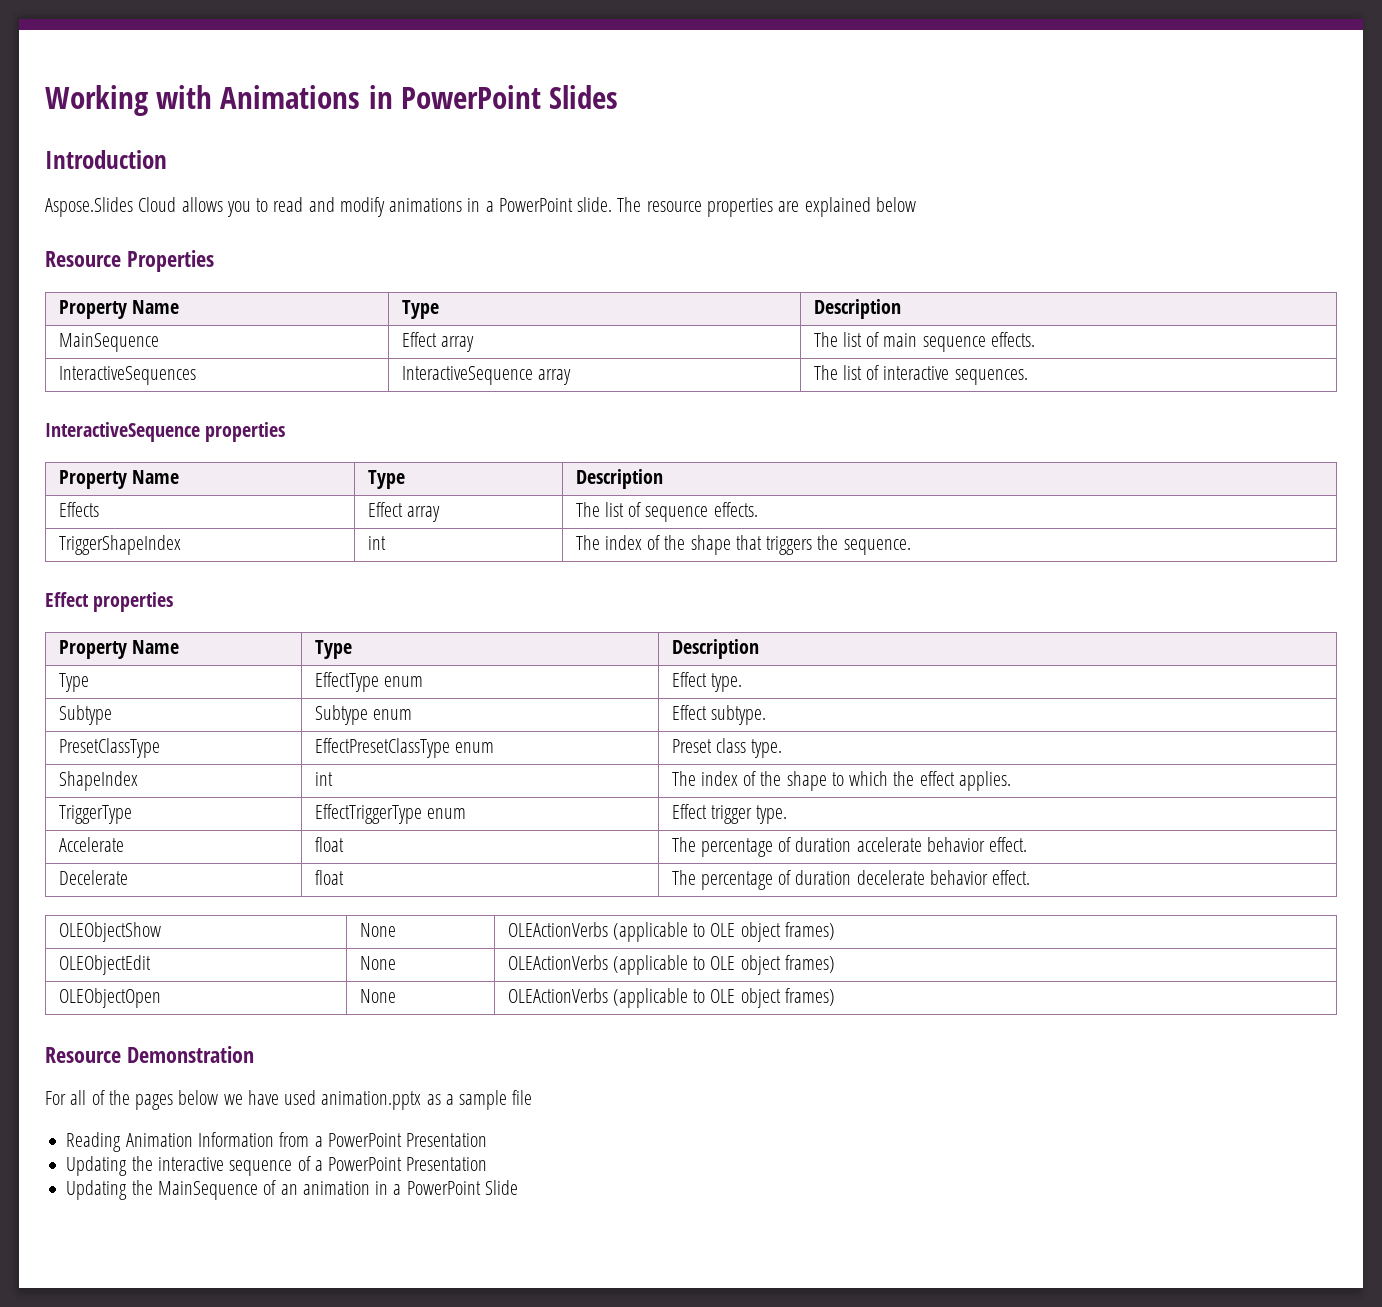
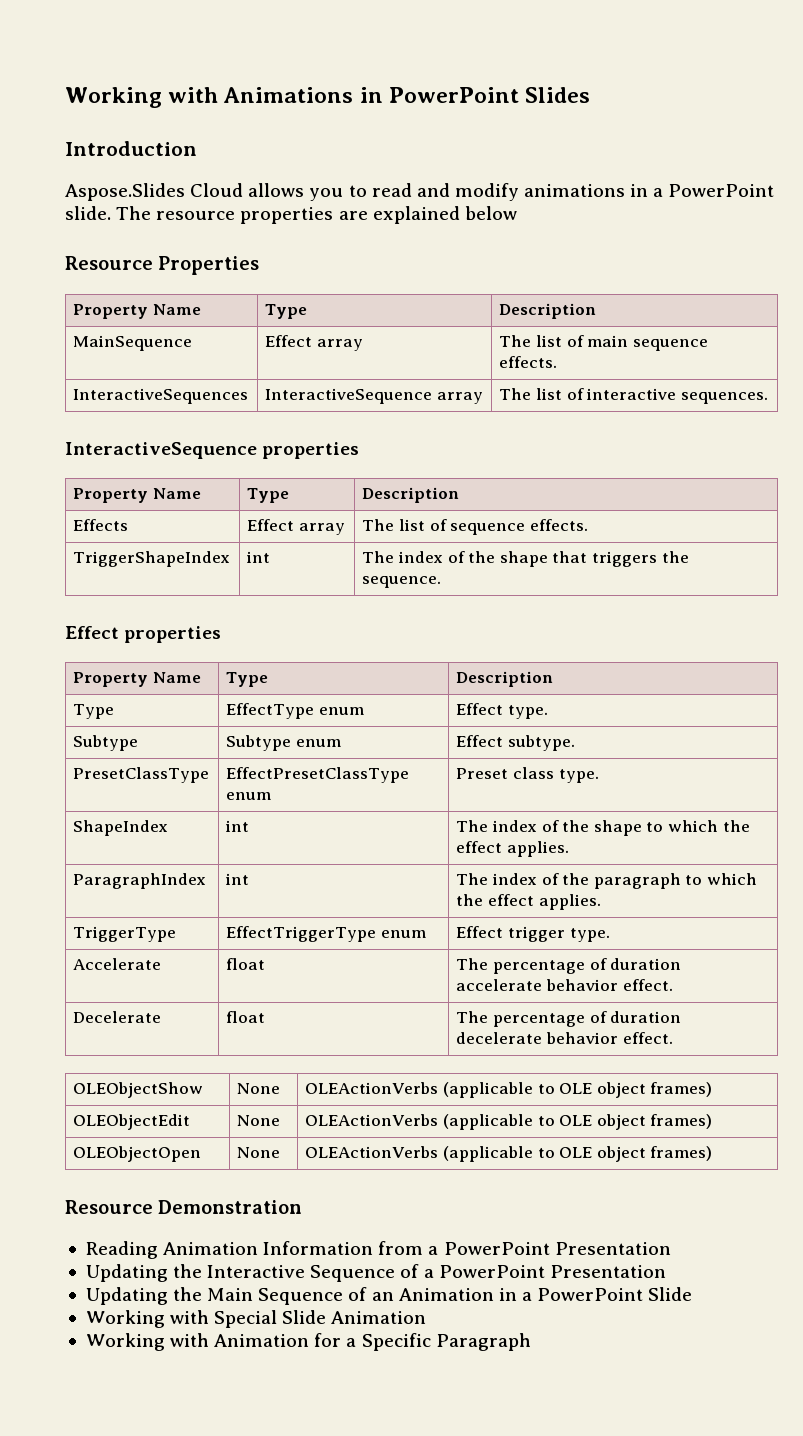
+ ParagraphIndex | int | The index of the paragraph to which the effect applies.
- For all of the pages below we have used animation.pptx as a sample file
- Updating the interactive sequence of a PowerPoint Presentation
+ Updating the Interactive Sequence of a PowerPoint Presentation
- Updating the MainSequence of an animation in a PowerPoint Slide
+ Updating the Main Sequence of an Animation in a PowerPoint Slide
+ Working with Special Slide Animation
+ Working with Animation for a Specific Paragraph

